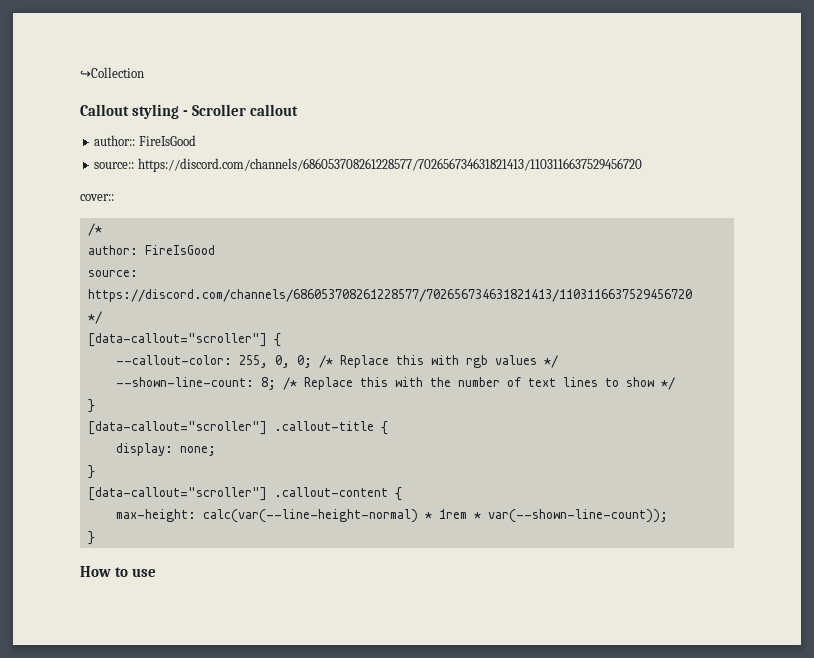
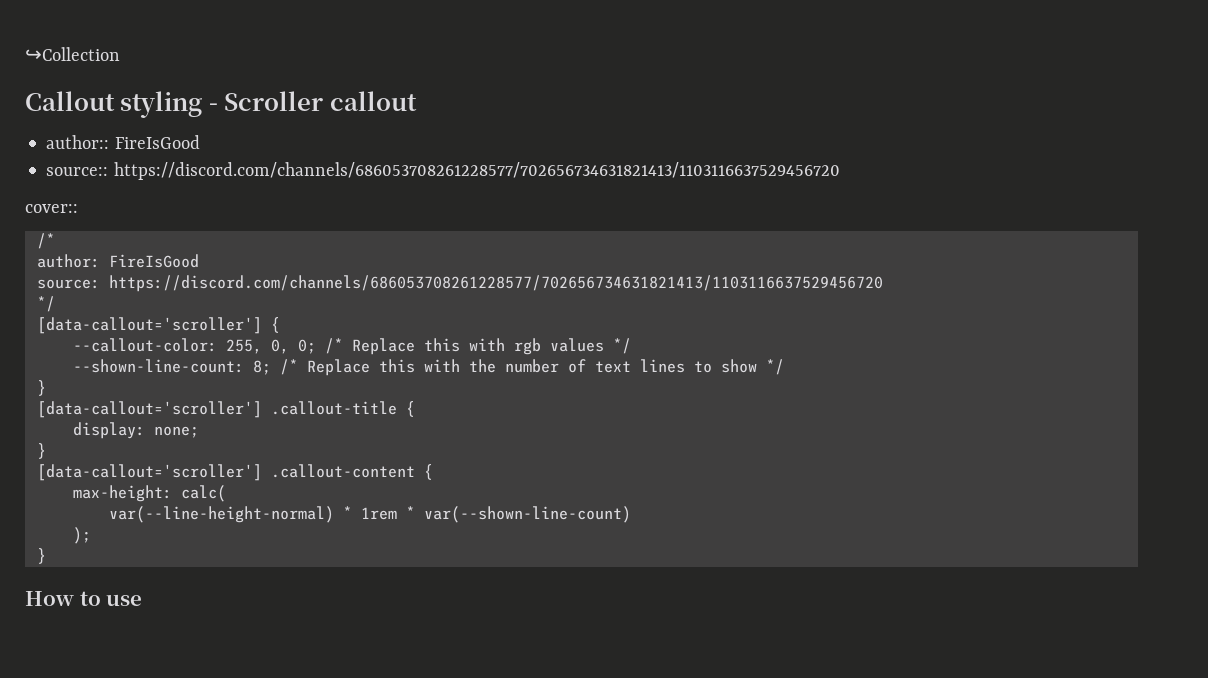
- [data-callout="scroller"] {
+ [data-callout='scroller'] {
- [data-callout="scroller"] .callout-title {
+ [data-callout='scroller'] .callout-title {
- [data-callout="scroller"] .callout-content {
+ [data-callout='scroller'] .callout-content {
- max-height: calc(var(--line-height-normal) * 1rem * var(--shown-line-count));
+ max-height: calc(
+ var(--line-height-normal) * 1rem * var(--shown-line-count)
+ );

